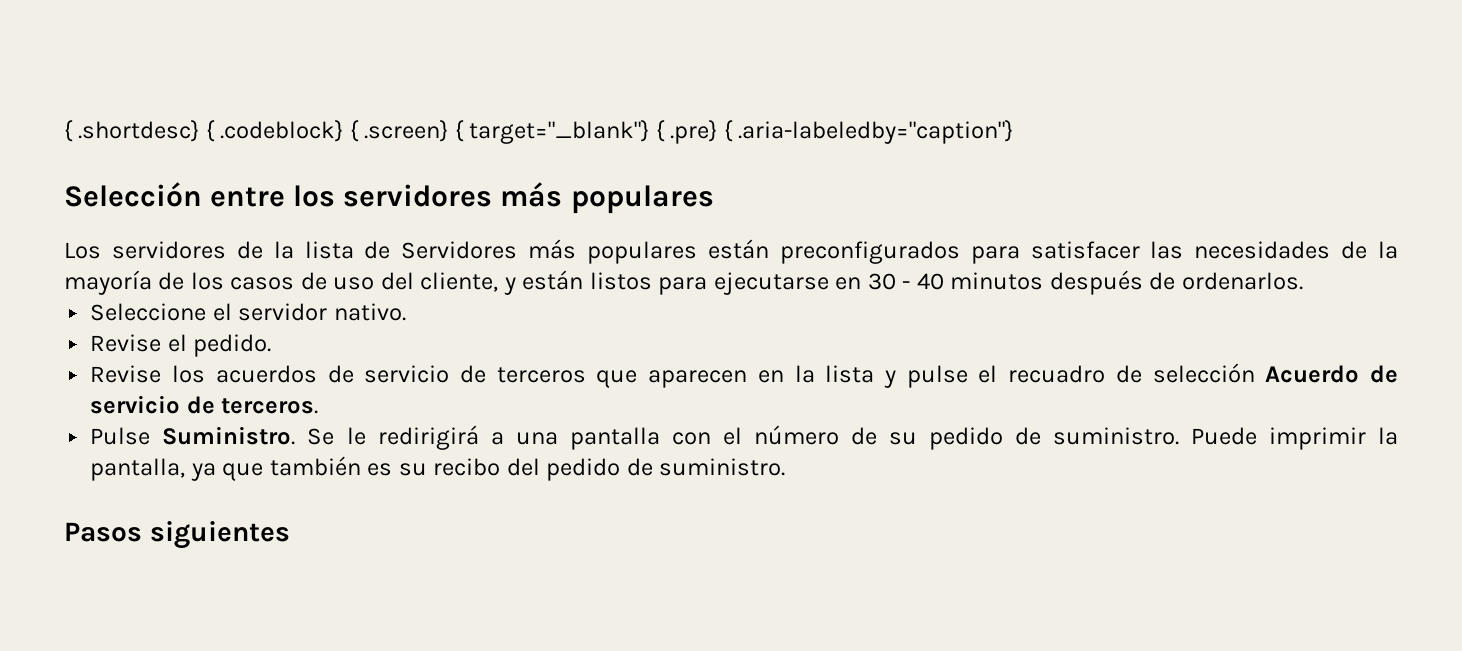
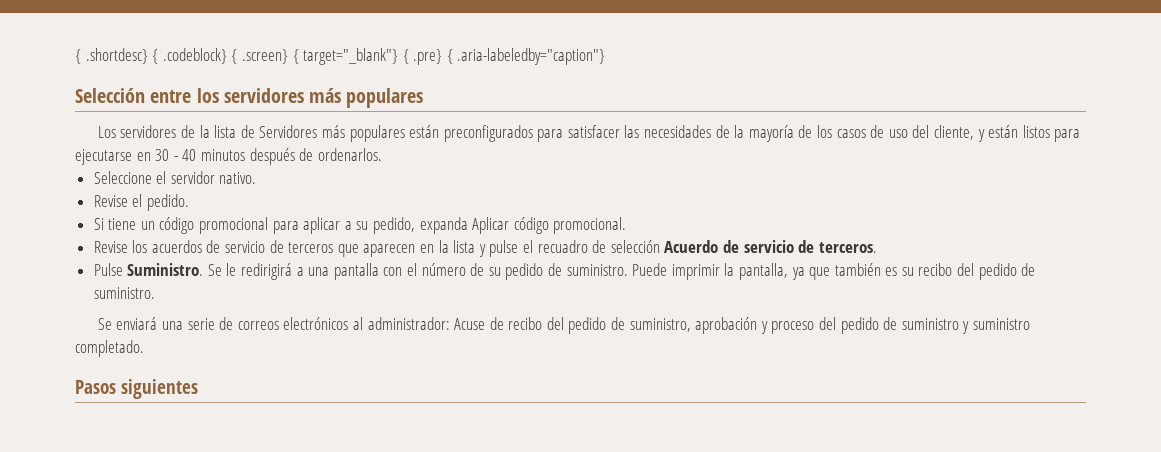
+ Si tiene un código promocional para aplicar a su pedido, expanda Aplicar código promocional.
+ Se enviará una serie de correos electrónicos al administrador: Acuse de recibo del pedido de suministro, aprobación y proceso del pedido de suministro y suministro completado.

